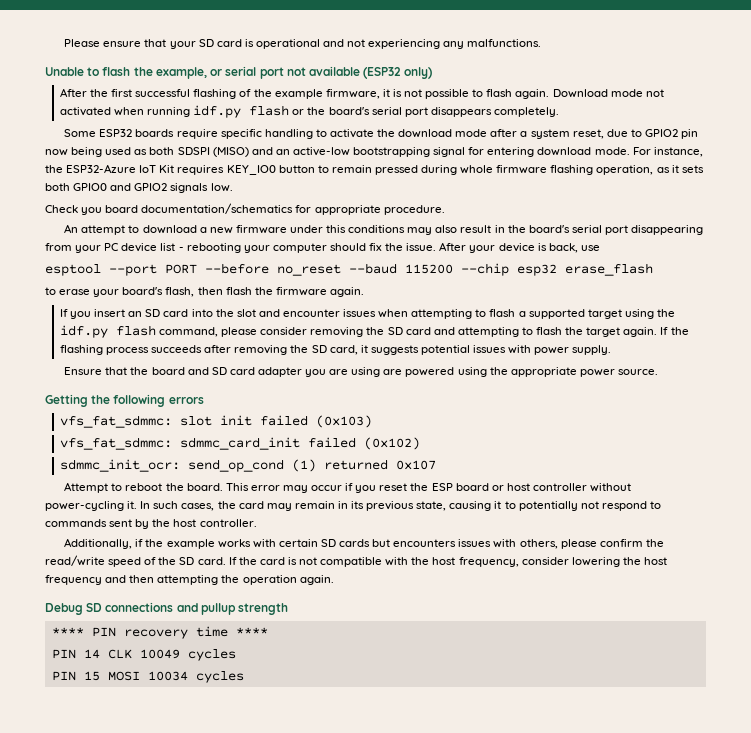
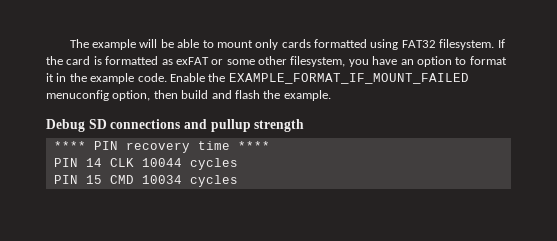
- Please ensure that your SD card is operational and not experiencing any malfunctions.
- Unable to flash the example, or serial port not available (ESP32 only)
- After the first successful flashing of the example firmware, it is not possible to flash again. Download mode not activated when running idf.py flash or the board's serial port disappears completely.
- Some ESP32 boards require specific handling to activate the download mode after a system reset, due to GPIO2 pin now being used as both SDSPI (MISO) and an active-low bootstrapping signal for entering download mode. For instance, the ESP32-Azure IoT Kit requires KEY_IO0 button to remain pressed during whole firmware flashing operation, as it sets both GPIO0 and GPIO2 signals low.
- Check you board documentation/schematics for appropriate procedure.
- An attempt to download a new firmware under this conditions may also result in the board's serial port disappearing from your PC device list - rebooting your computer should fix the issue. After your device is back, use
- esptool --port PORT --before no_reset --baud 115200 --chip esp32 erase_flash
- to erase your board's flash, then flash the firmware again.
- If you insert an SD card into the slot and encounter issues when attempting to flash a supported target using the idf.py flash command, please consider removing the SD card and attempting to flash the target again. If the flashing process succeeds after removing the SD card, it suggests potential issues with power supply.
- Ensure that the board and SD card adapter you are using are powered using the appropriate power source.
- Getting the following errors
- vfs_fat_sdmmc: slot init failed (0x103)
- vfs_fat_sdmmc: sdmmc_card_init failed (0x102)
- sdmmc_init_ocr: send_op_cond (1) returned 0x107
- Attempt to reboot the board. This error may occur if you reset the ESP board or host controller without power-cycling it. In such cases, the card may remain in its previous state, causing it to potentially not respond to commands sent by the host controller.
- Additionally, if the example works with certain SD cards but encounters issues with others, please confirm the read/write speed of the SD card. If the card is not compatible with the host frequency, consider lowering the host frequency and then attempting the operation again.
+ The example will be able to mount only cards formatted using FAT32 filesystem. If the card is formatted as exFAT or some other filesystem, you have an option to format it in the example code. Enable the EXAMPLE_FORMAT_IF_MOUNT_FAILED menuconfig option, then build and flash the example.
- PIN 14 CLK 10049 cycles
+ PIN 14 CLK 10044 cycles
- PIN 15 MOSI 10034 cycles
+ PIN 15 CMD 10034 cycles

